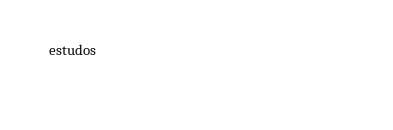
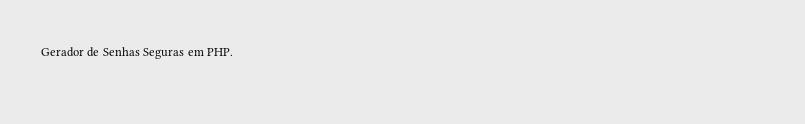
- estudos
+ Gerador de Senhas Seguras em PHP.

